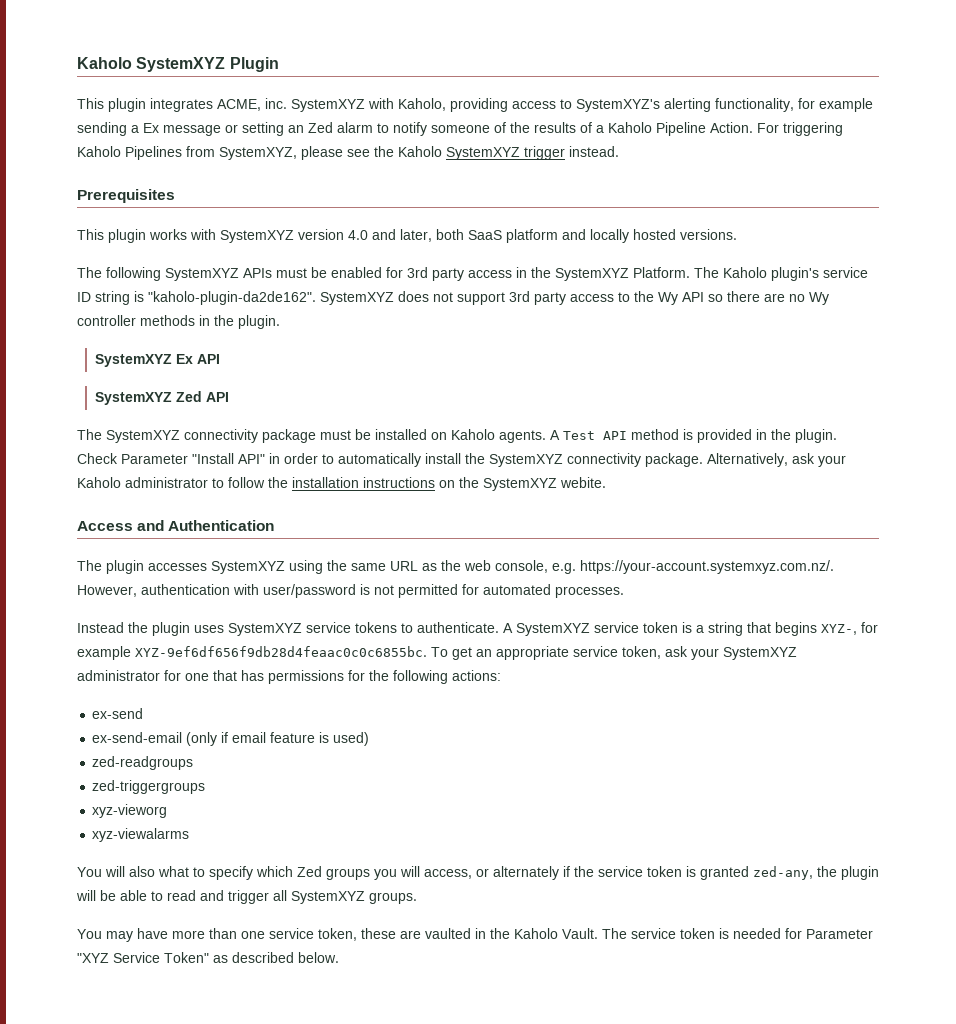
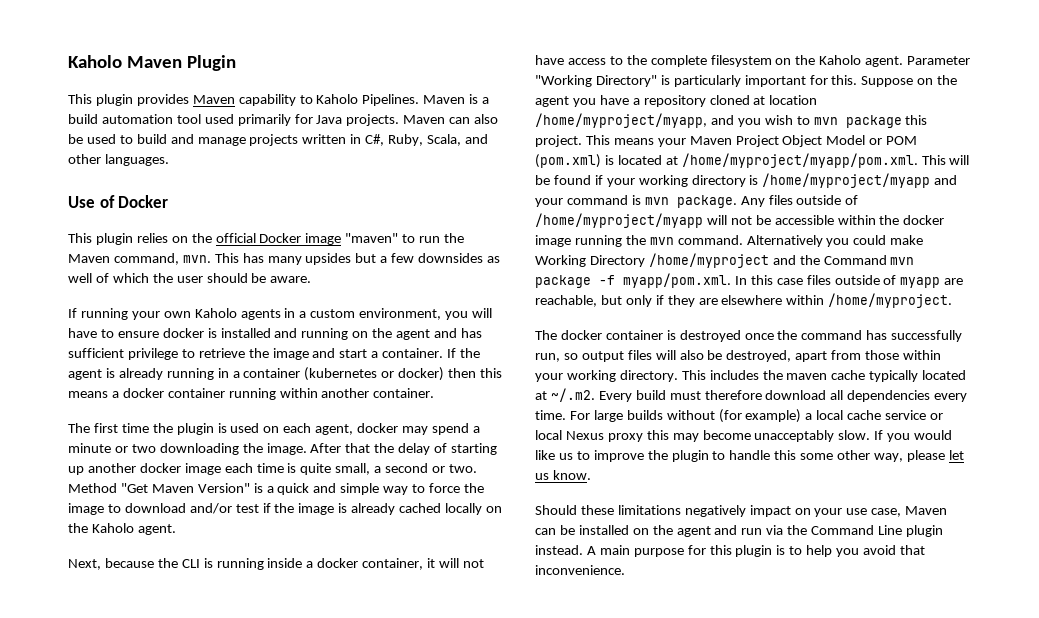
- Kaholo SystemXYZ Plugin
+ Kaholo Maven Plugin
- This plugin integrates ACME, inc. SystemXYZ with Kaholo, providing access to SystemXYZ's alerting functionality, for example sending a Ex message or setting an Zed alarm to notify someone of the results of a Kaholo Pipeline Action. For triggering Kaholo Pipelines from SystemXYZ, please see the Kaholo SystemXYZ trigger instead.
- Prerequisites
- This plugin works with SystemXYZ version 4.0 and later, both SaaS platform and locally hosted versions.
- The following SystemXYZ APIs must be enabled for 3rd party access in the SystemXYZ Platform. The Kaholo plugin's service ID string is "kaholo-plugin-da2de162". SystemXYZ does not support 3rd party access to the Wy API so there are no Wy controller methods in the plugin.
- SystemXYZ Ex API
- SystemXYZ Zed API
- The SystemXYZ connectivity package must be installed on Kaholo agents. A Test API method is provided in the plugin. Check Parameter "Install API" in order to automatically install the SystemXYZ connectivity package. Alternatively, ask your Kaholo administrator to follow the installation instructions on the SystemXYZ webite.
- Access and Authentication
- The plugin accesses SystemXYZ using the same URL as the web console, e.g. https://your-account.systemxyz.com.nz/. However, authentication with user/password is not permitted for automated processes.
- Instead the plugin uses SystemXYZ service tokens to authenticate. A SystemXYZ service token is a string that begins XYZ-, for example XYZ-9ef6df656f9db28d4feaac0c0c6855bc. To get an appropriate service token, ask your SystemXYZ administrator for one that has permissions for the following actions:
- ex-send
- ex-send-email (only if email feature is used)
- zed-readgroups
- zed-triggergroups
- xyz-vieworg
- xyz-viewalarms
- You will also what to specify which Zed groups you will access, or alternately if the service token is granted zed-any, the plugin will be able to read and trigger all SystemXYZ groups.
- You may have more than one service token, these are vaulted in the Kaholo Vault. The service token is needed for Parameter "XYZ Service Token" as described below.
+ This plugin provides Maven capability to Kaholo Pipelines. Maven is a build automation tool used primarily for Java projects. Maven can also be used to build and manage projects written in C#, Ruby, Scala, and other languages.
+ Use of Docker
+ This plugin relies on the official Docker image "maven" to run the Maven command, mvn. This has many upsides but a few downsides as well of which the user should be aware.
+ If running your own Kaholo agents in a custom environment, you will have to ensure docker is installed and running on the agent and has sufficient privilege to retrieve the image and start a container. If the agent is already running in a container (kubernetes or docker) then this means a docker container running within another container.
+ The first time the plugin is used on each agent, docker may spend a minute or two downloading the image. After that the delay of starting up another docker image each time is quite small, a second or two. Method "Get Maven Version" is a quick and simple way to force the image to download and/or test if the image is already cached locally on the Kaholo agent.
+ Next, because the CLI is running inside a docker container, it will not have access to the complete filesystem on the Kaholo agent. Parameter "Working Directory" is particularly important for this. Suppose on the agent you have a repository cloned at location /home/myproject/myapp, and you wish to mvn package this project. This means your Maven Project Object Model or POM (pom.xml) is located at /home/myproject/myapp/pom.xml. This will be found if your working directory is /home/myproject/myapp and your command is mvn package. Any files outside of /home/myproject/myapp will not be accessible within the docker image running the mvn command. Alternatively you could make Working Directory /home/myproject and the Command mvn package -f myapp/pom.xml. In this case files outside of myapp are reachable, but only if they are elsewhere within /home/myproject.
+ The docker container is destroyed once the command has successfully run, so output files will also be destroyed, apart from those within your working directory. This includes the maven cache typically located at ~/.m2. Every build must therefore download all dependencies every time. For large builds without (for example) a local cache service or local Nexus proxy this may become unacceptably slow. If you would like us to improve the plugin to handle this some other way, please let us know.
+ Should these limitations negatively impact on your use case, Maven can be installed on the agent and run via the Command Line plugin instead. A main purpose for this plugin is to help you avoid that inconvenience.

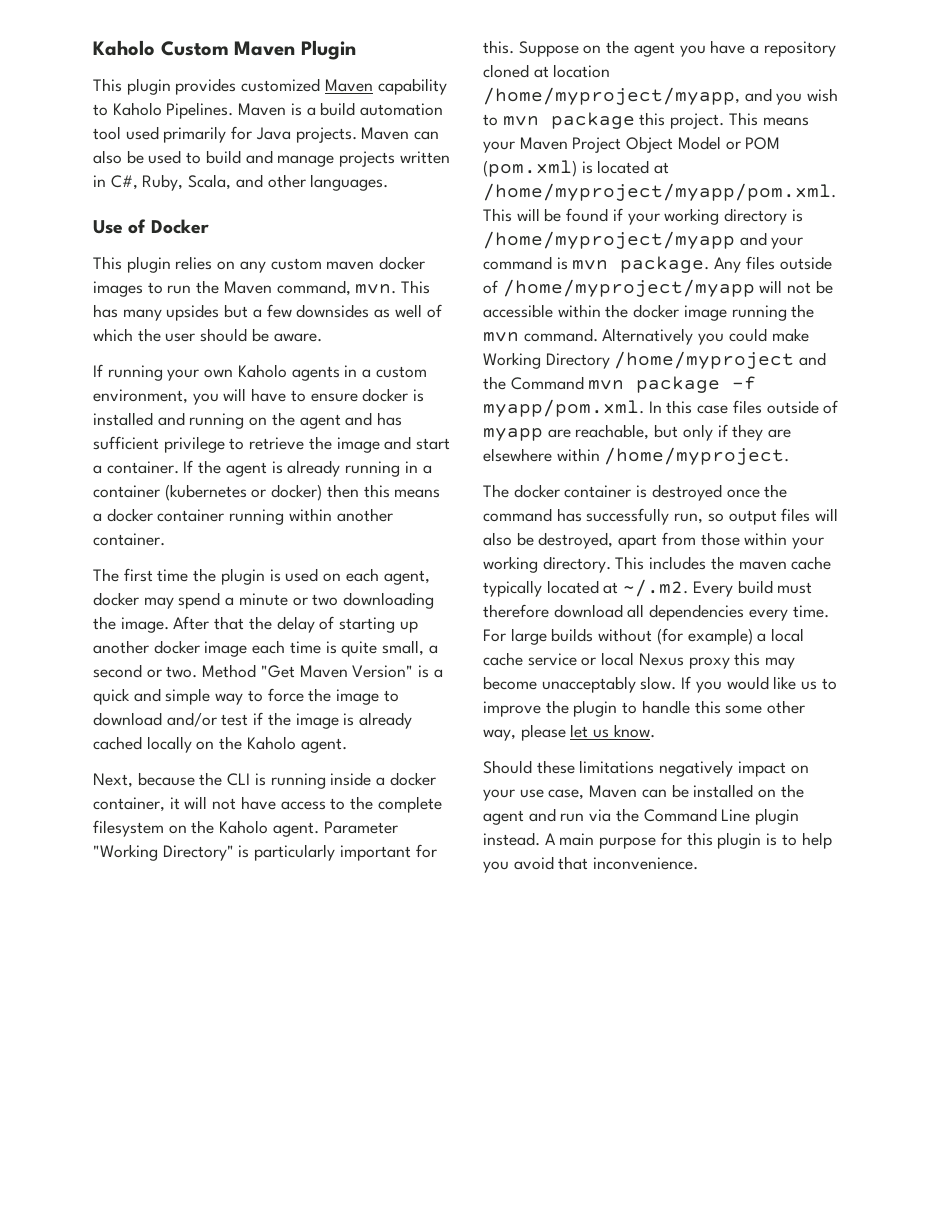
- Kaholo Maven Plugin
+ Kaholo Custom Maven Plugin
- This plugin provides Maven capability to Kaholo Pipelines.
+ This plugin provides customized Maven capability to Kaholo Pipelines.
- This plugin relies on the official Docker image "maven" to run the Maven command, mvn.
+ This plugin relies on any custom maven docker images to run the Maven command, mvn.

